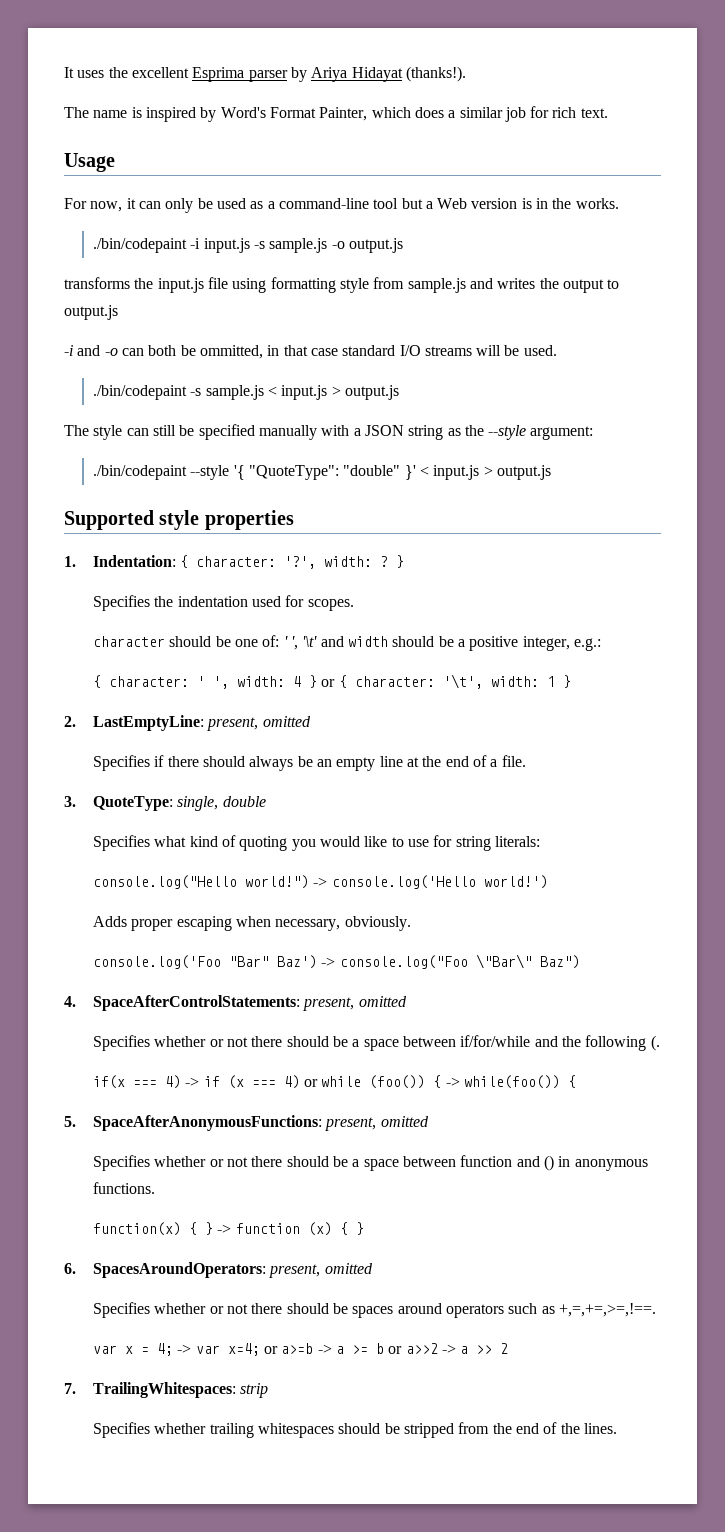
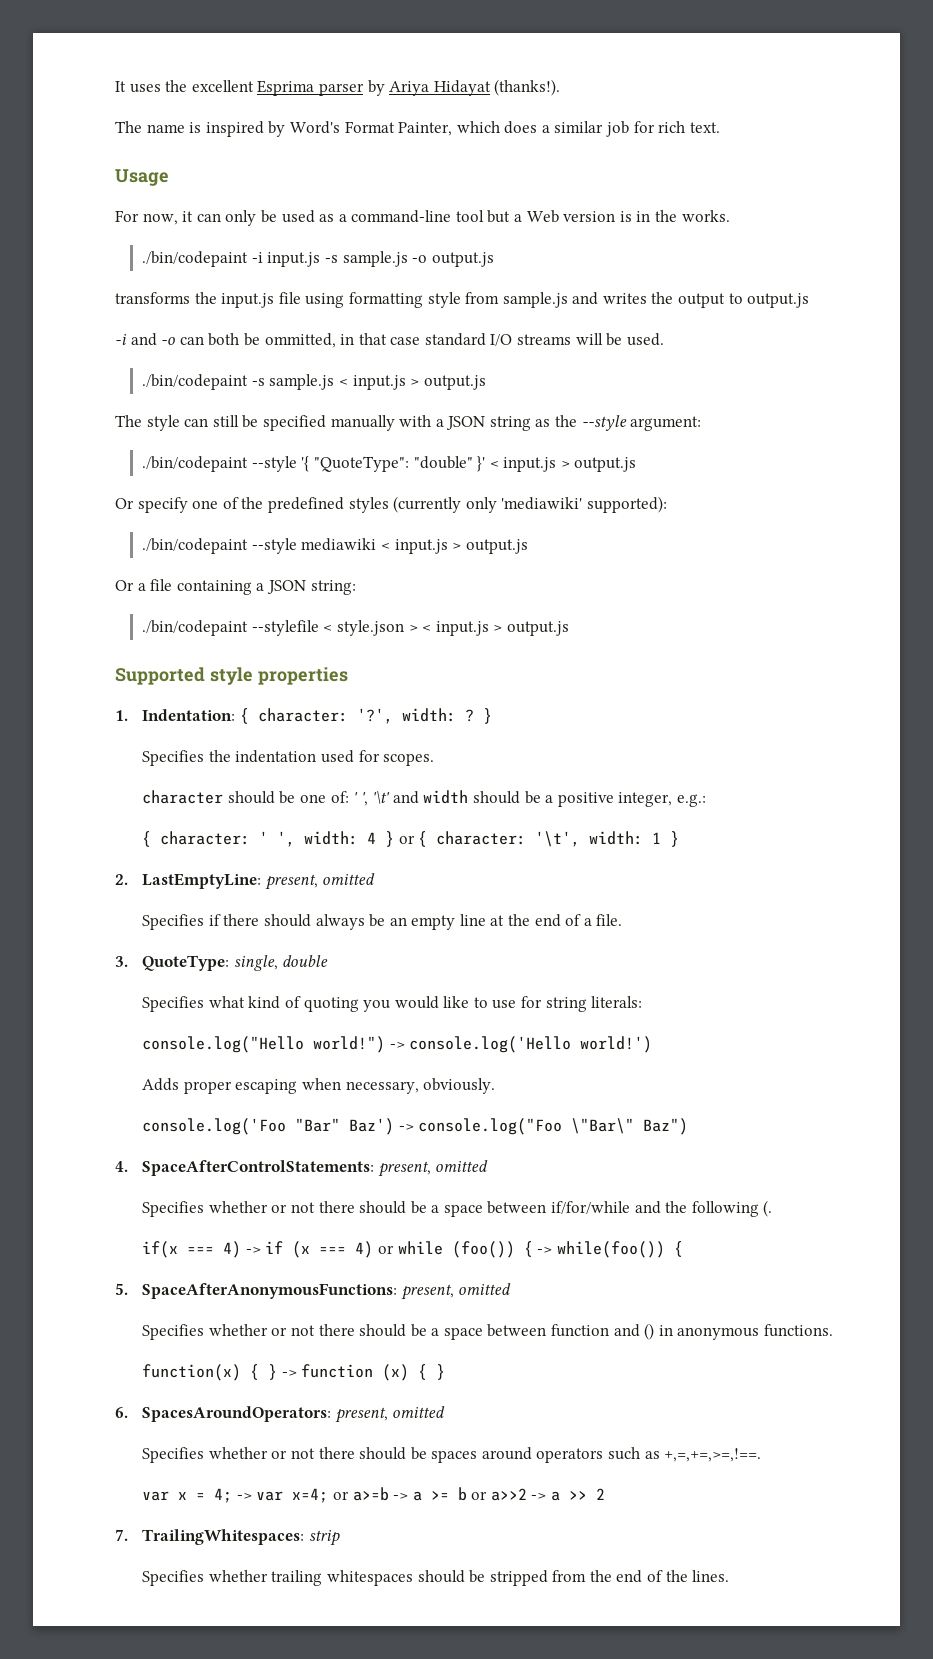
+ Or specify one of the predefined styles (currently only 'mediawiki' supported):
+ ./bin/codepaint --style mediawiki < input.js > output.js
+ Or a file containing a JSON string:
+ ./bin/codepaint --stylefile < style.json > < input.js > output.js

